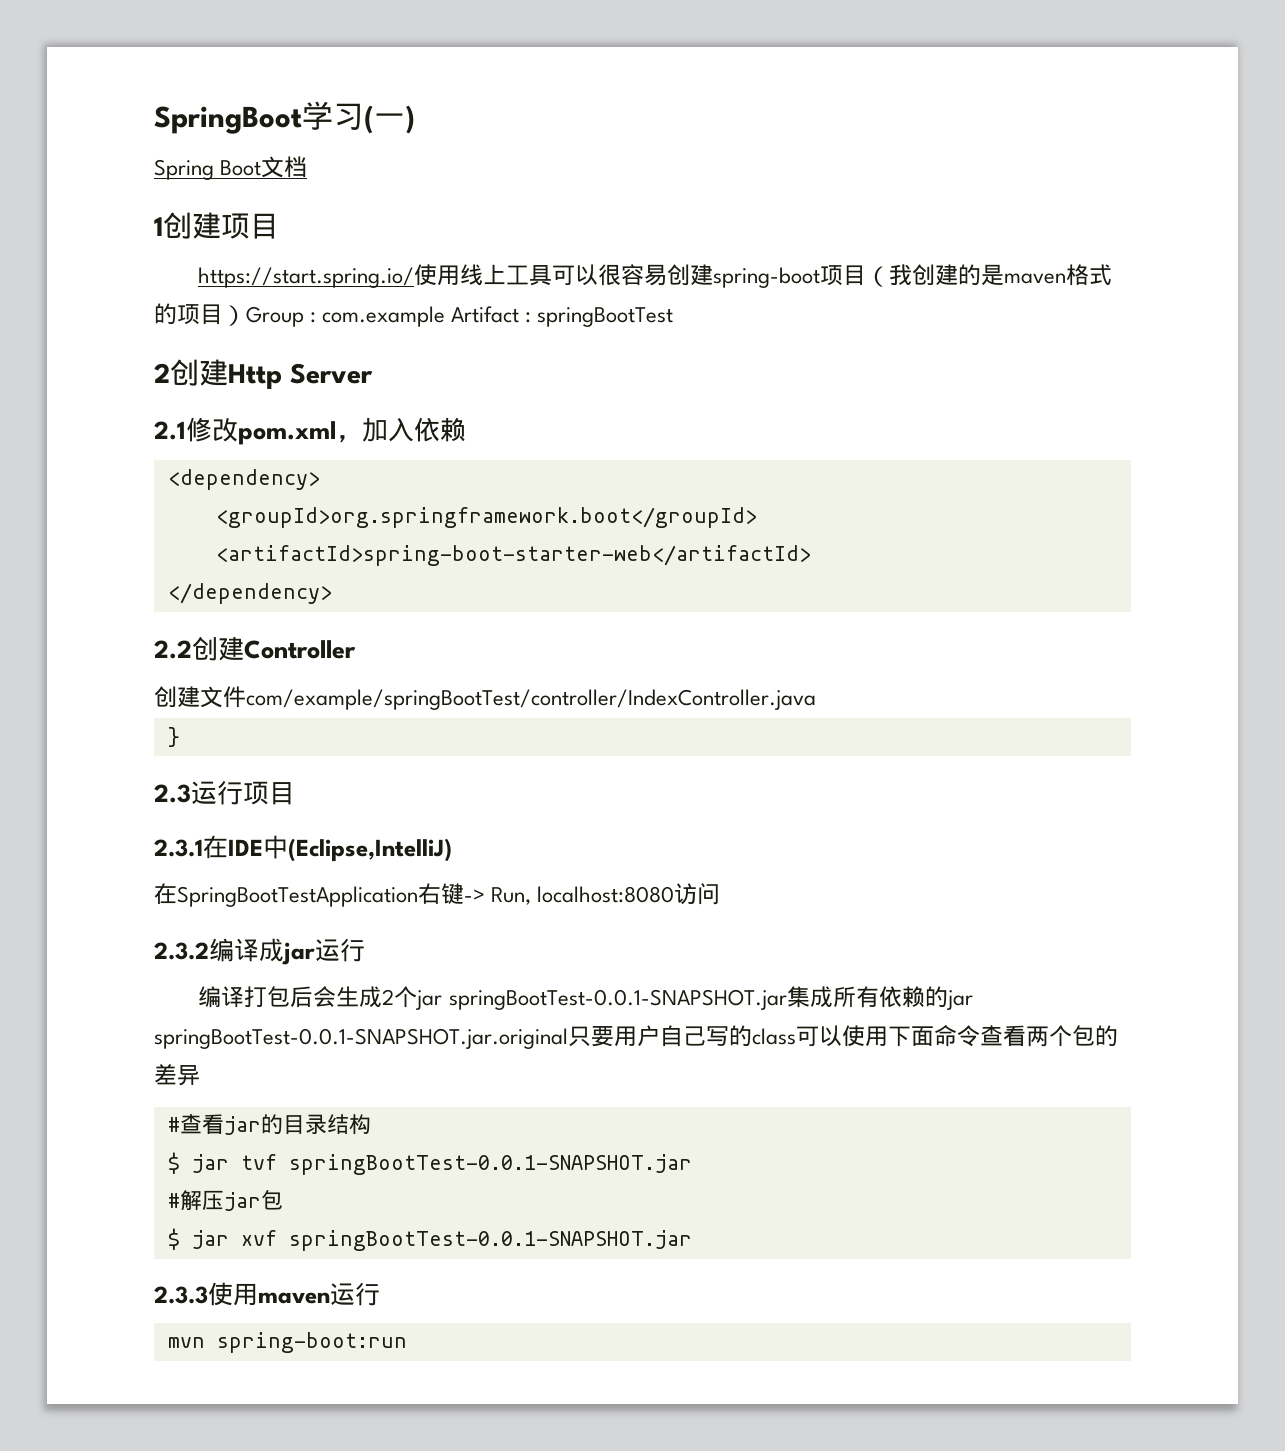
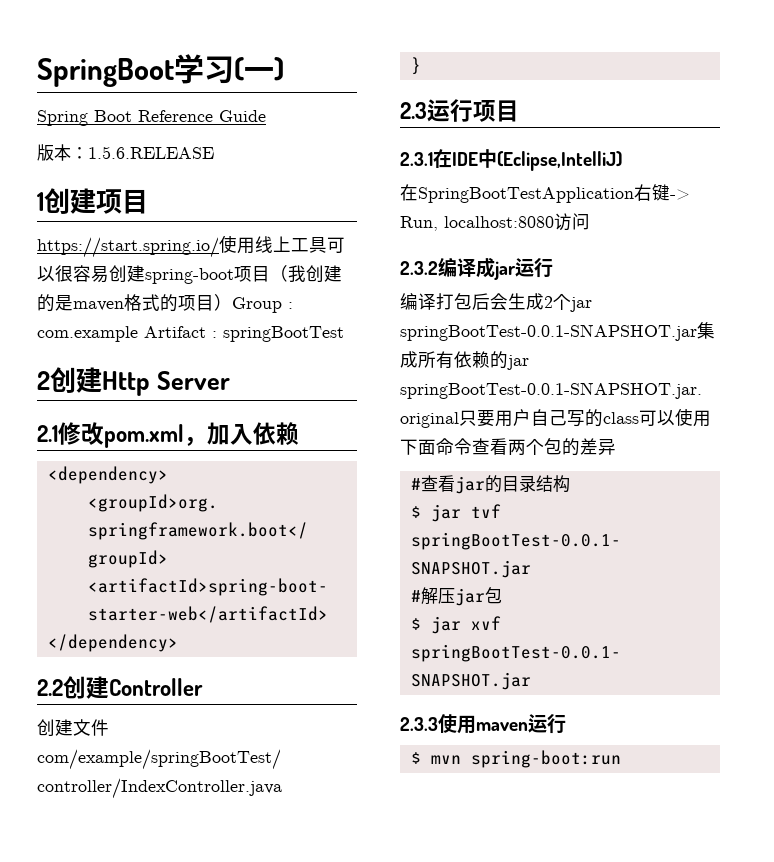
- Spring Boot文档
+ Spring Boot Reference Guide
+ 版本：1.5.6.RELEASE
- mvn spring-boot:run
+ $ mvn spring-boot:run

